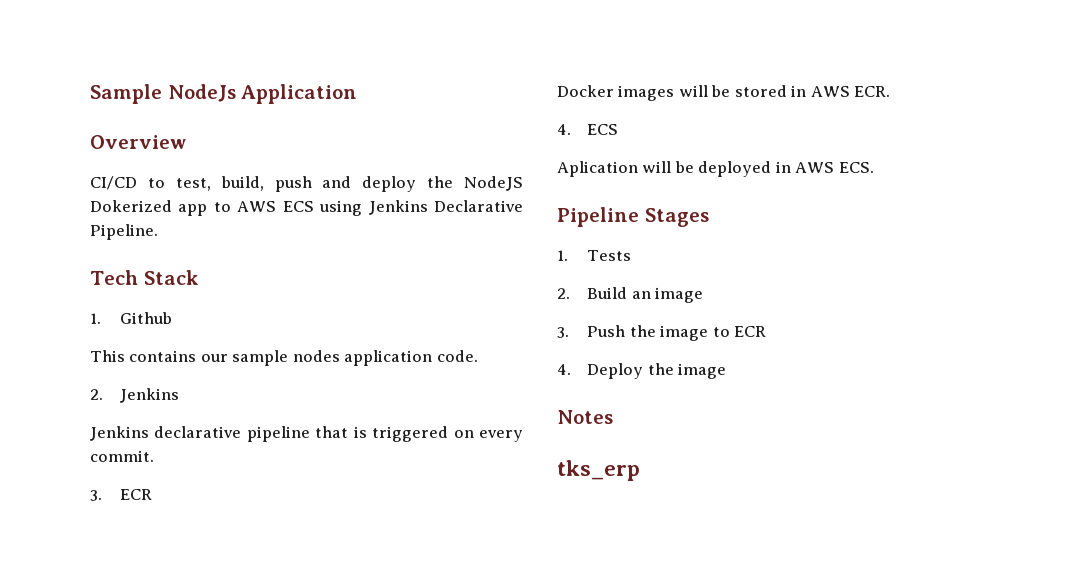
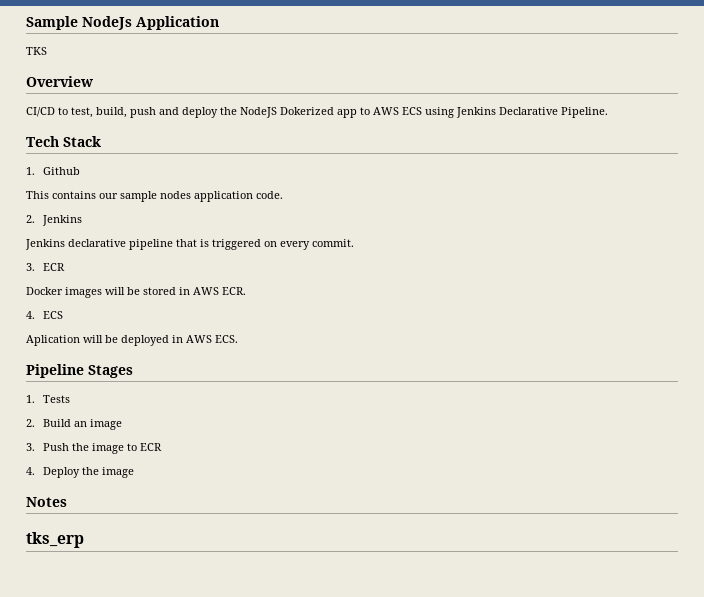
+ TKS

